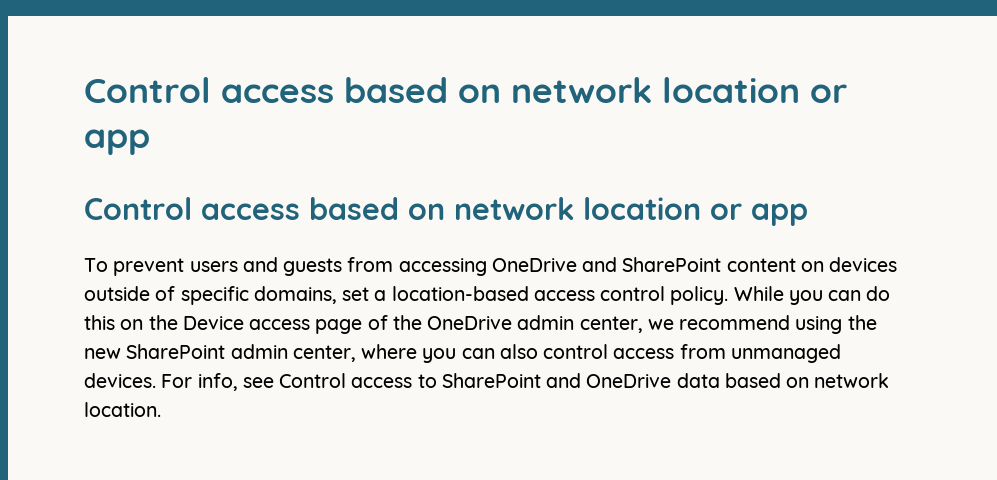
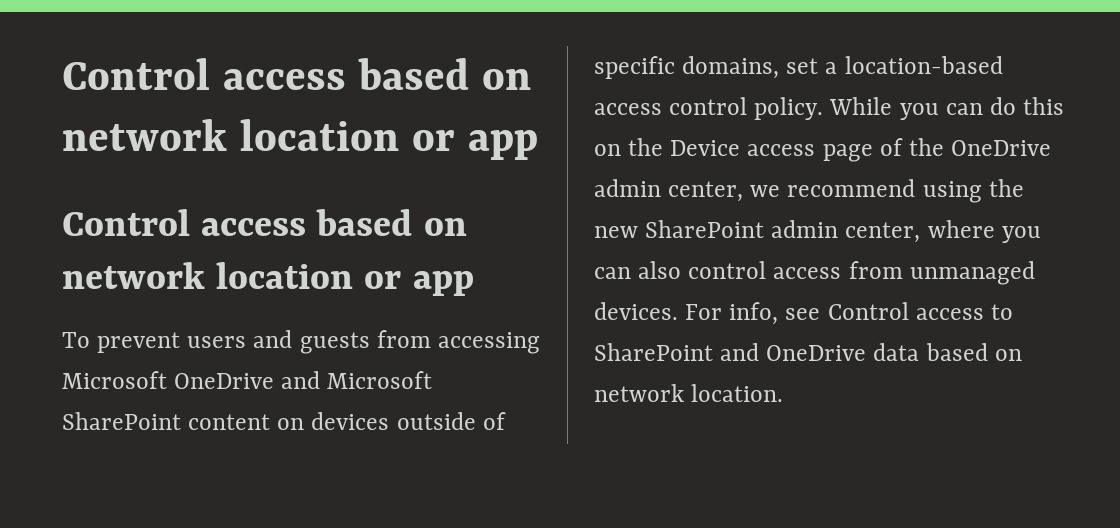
- To prevent users and guests from accessing OneDrive and SharePoint content on devices outside of specific domains, set a location-based access control policy.
+ To prevent users and guests from accessing Microsoft OneDrive and Microsoft SharePoint content on devices outside of specific domains, set a location-based access control policy.

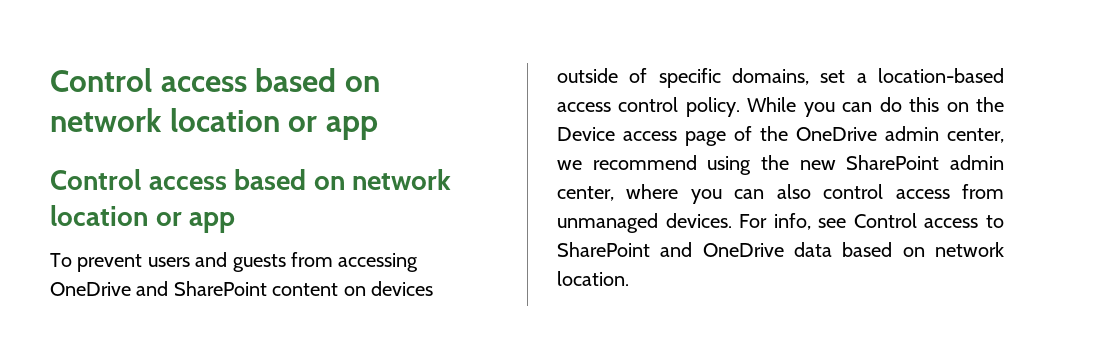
- To prevent users and guests from accessing Microsoft OneDrive and Microsoft SharePoint content on devices outside of specific domains, set a location-based access control policy.
+ To prevent users and guests from accessing OneDrive and SharePoint content on devices outside of specific domains, set a location-based access control policy.

